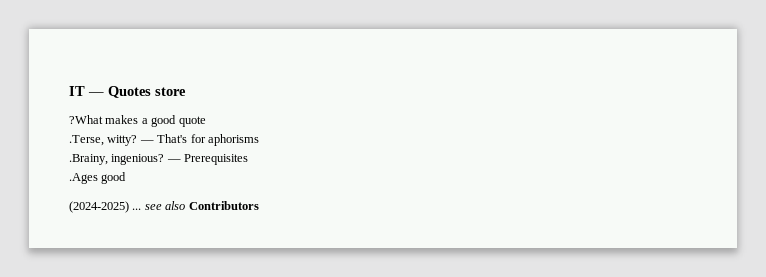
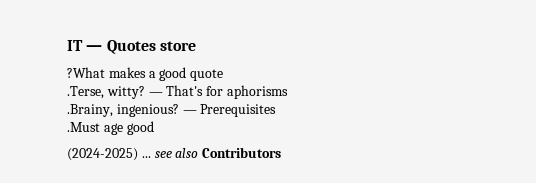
- .Ages good
+ .Must age good

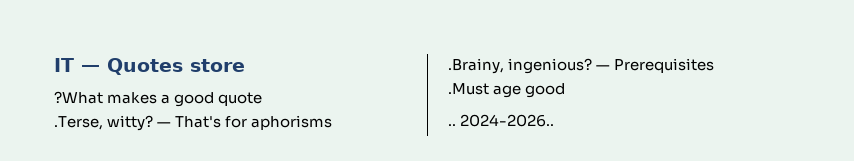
- (2024-2025) ... see also Contributors
+ .. 2024-2026..

